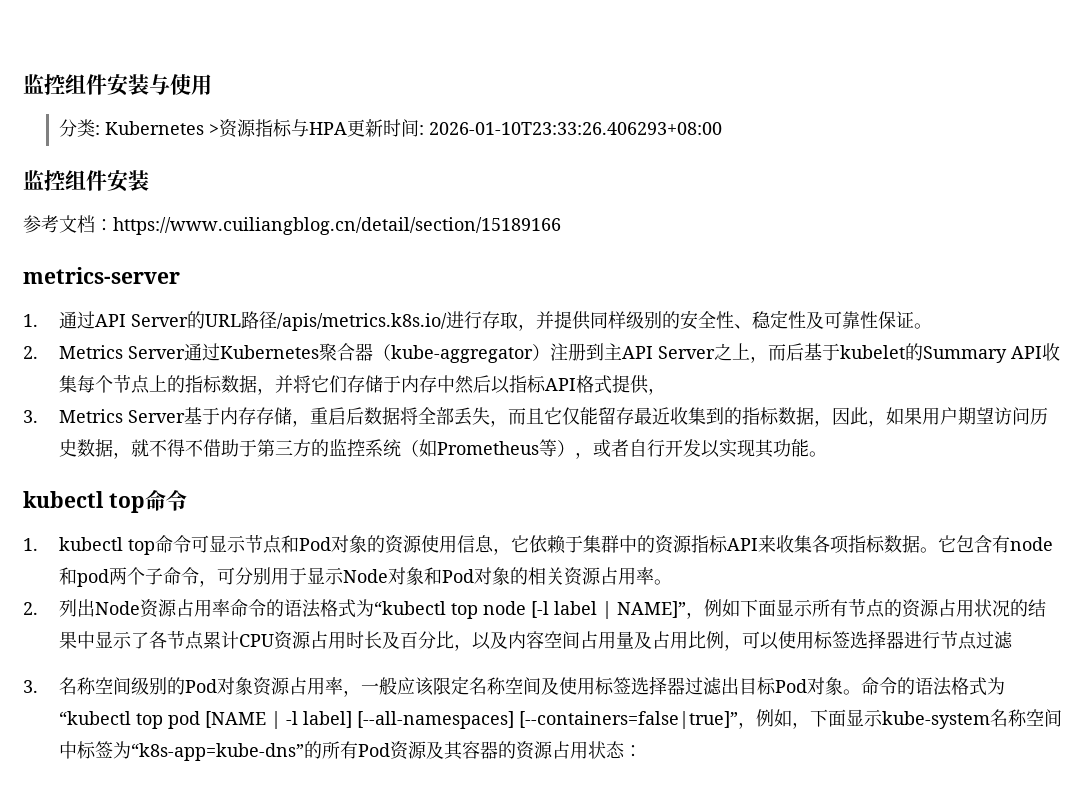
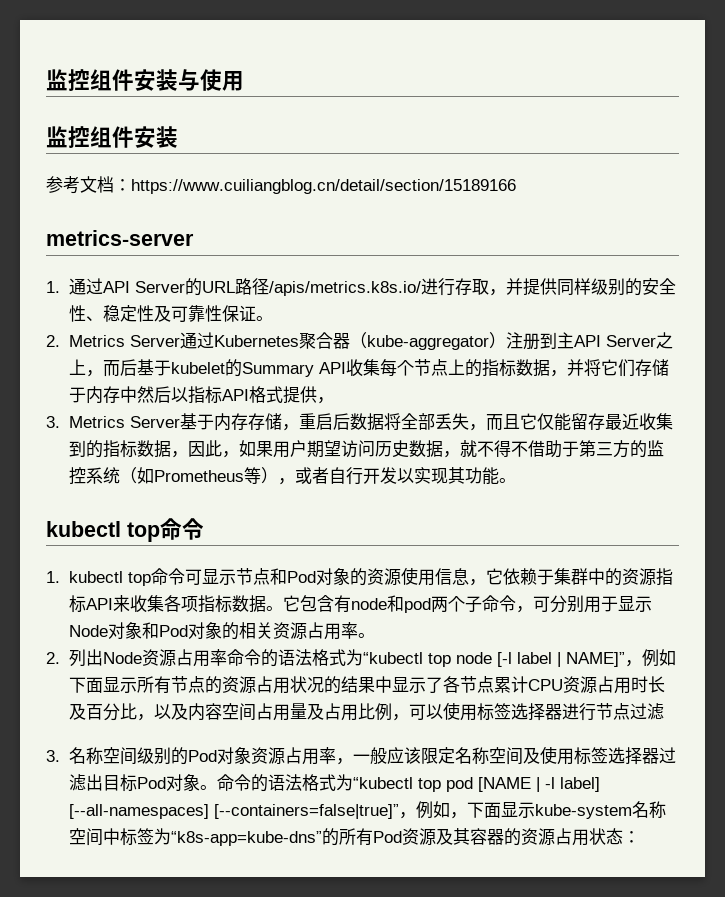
- 分类: Kubernetes >资源指标与HPA更新时间: 2026-01-10T23:33:26.406293+08:00

